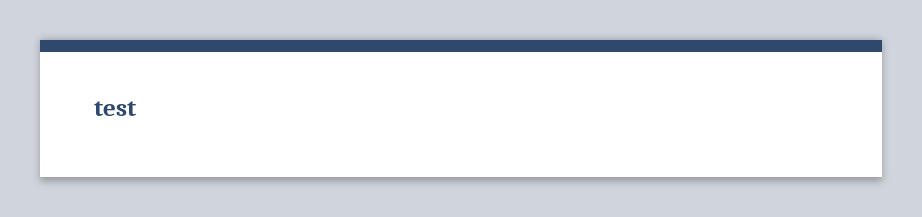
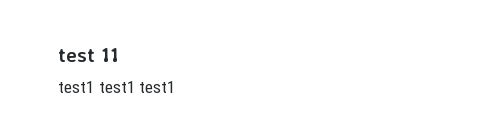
- test
+ test 11
+ test1 test1 test1

